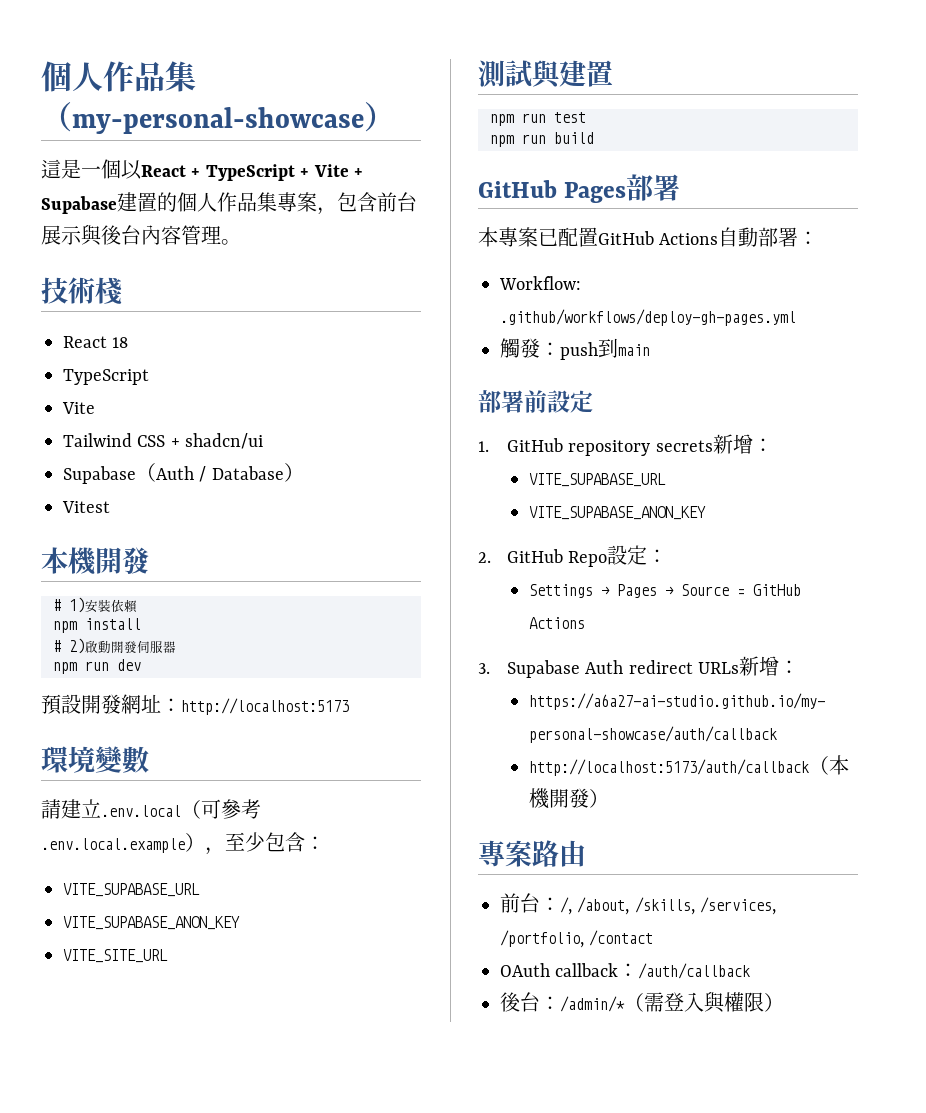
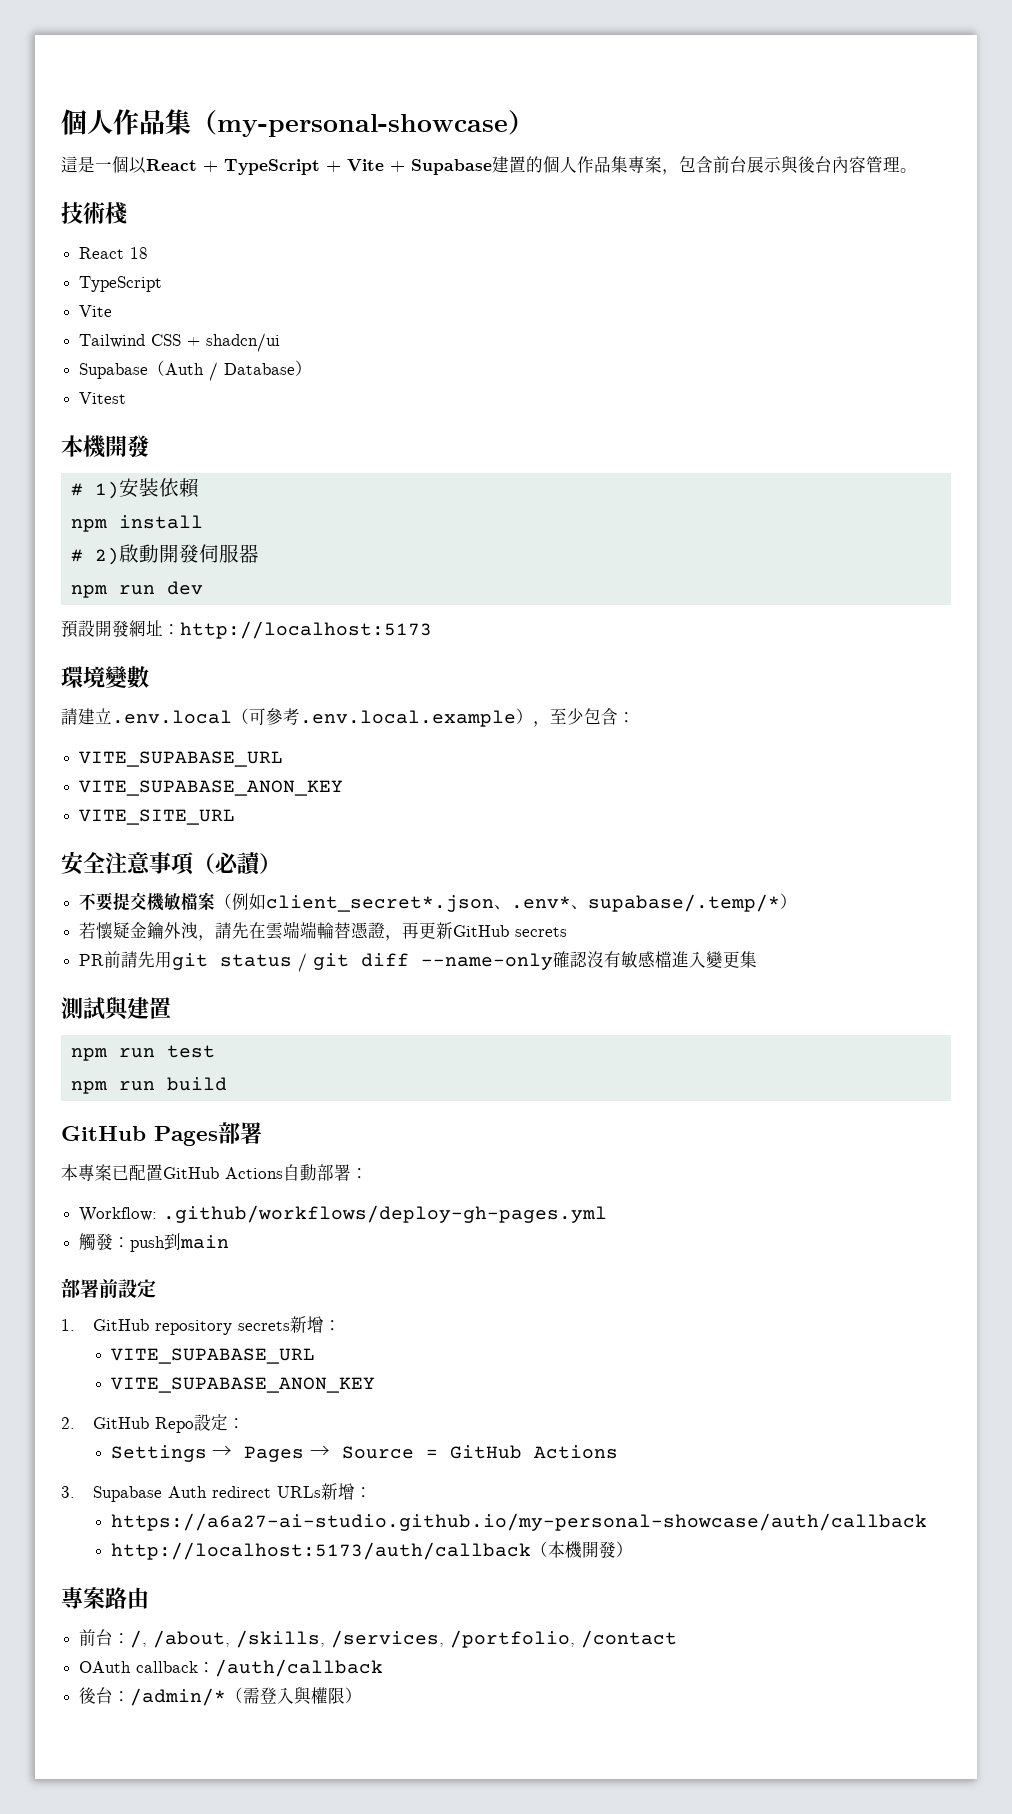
+ 安全注意事項（必讀）
+ 不要提交機敏檔案（例如client_secret*.json、.env*、supabase/.temp/*）
+ 若懷疑金鑰外洩，請先在雲端端輪替憑證，再更新GitHub secrets
+ PR前請先用git status / git diff --name-only確認沒有敏感檔進入變更集

